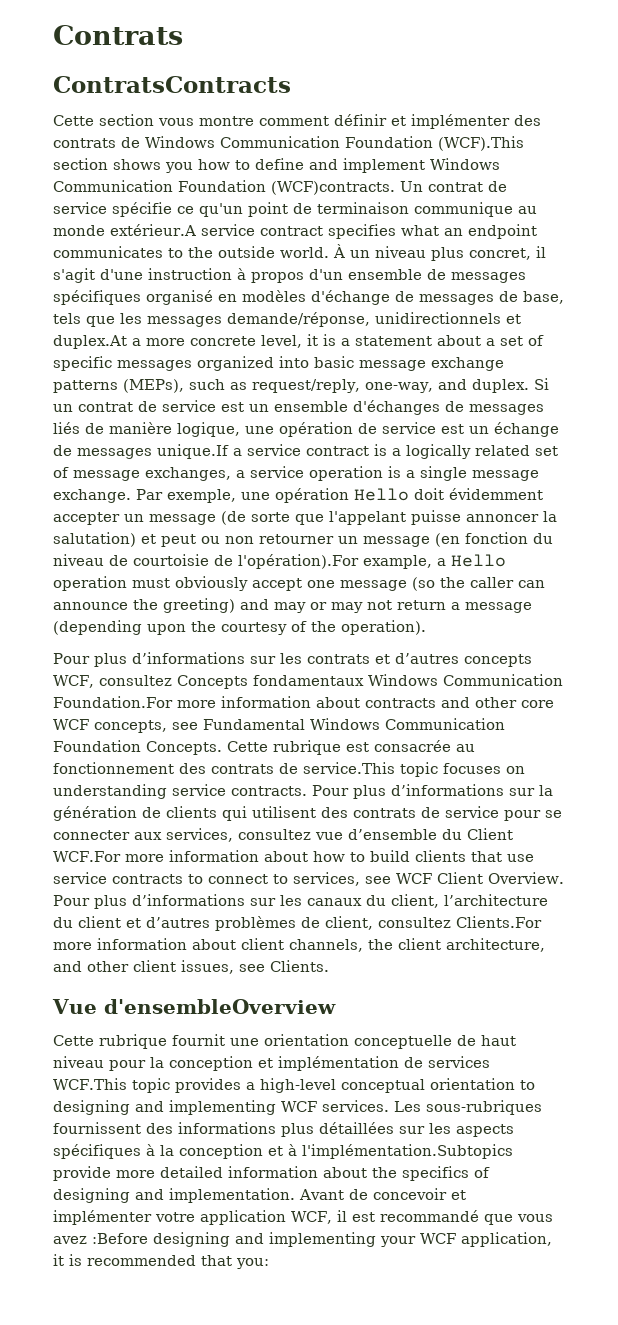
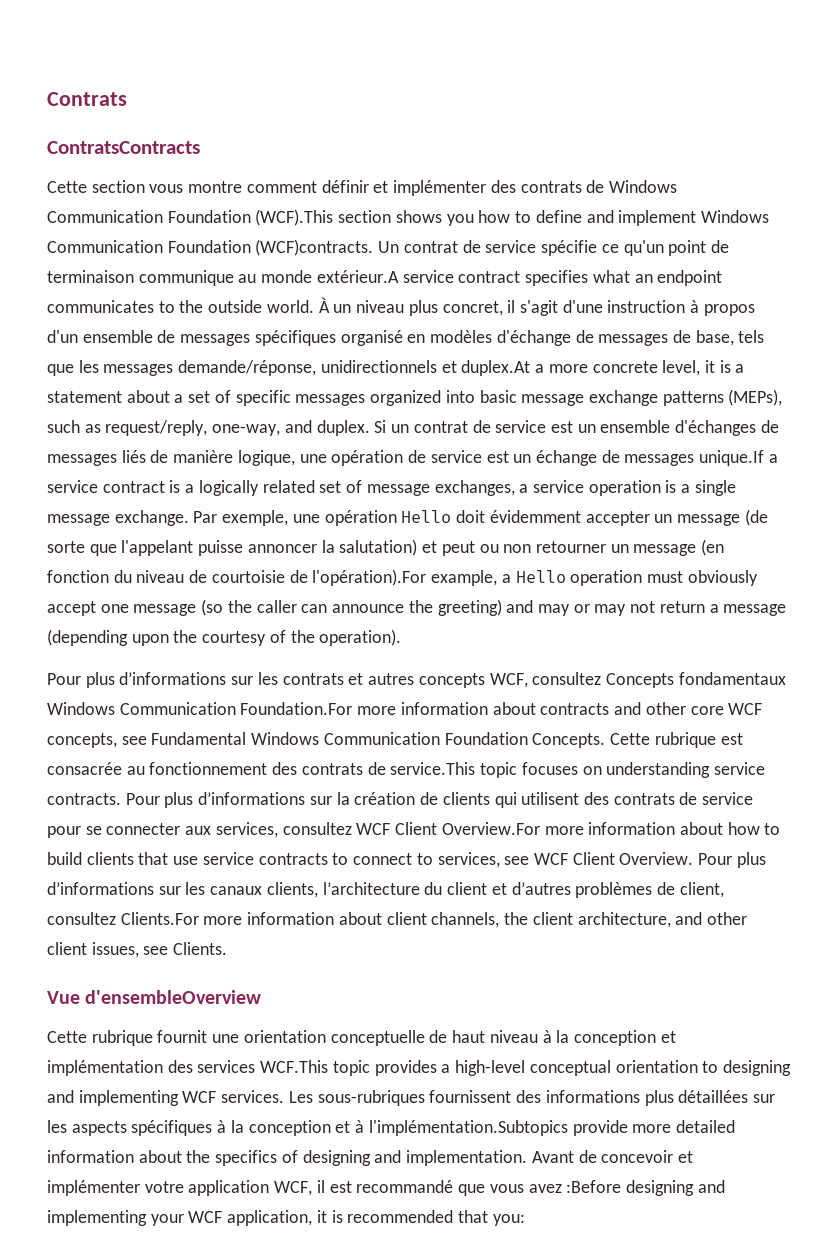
- Pour plus d’informations sur les contrats et d’autres concepts WCF, consultez Concepts fondamentaux Windows Communication Foundation.For more information about contracts and other core WCF concepts, see Fundamental Windows Communication Foundation Concepts.
+ Pour plus d’informations sur les contrats et autres concepts WCF, consultez Concepts fondamentaux Windows Communication Foundation.For more information about contracts and other core WCF concepts, see Fundamental Windows Communication Foundation Concepts.
- Pour plus d’informations sur la génération de clients qui utilisent des contrats de service pour se connecter aux services, consultez vue d’ensemble du Client WCF.For more information about how to build clients that use service contracts to connect to services, see WCF Client Overview.
+ Pour plus d’informations sur la création de clients qui utilisent des contrats de service pour se connecter aux services, consultez WCF Client Overview.For more information about how to build clients that use service contracts to connect to services, see WCF Client Overview.
- Pour plus d’informations sur les canaux du client, l’architecture du client et d’autres problèmes de client, consultez Clients.For more information about client channels, the client architecture, and other client issues, see Clients.
+ Pour plus d’informations sur les canaux clients, l’architecture du client et d’autres problèmes de client, consultez Clients.For more information about client channels, the client architecture, and other client issues, see Clients.
- Cette rubrique fournit une orientation conceptuelle de haut niveau pour la conception et implémentation de services WCF.This topic provides a high-level conceptual orientation to designing and implementing WCF services.
+ Cette rubrique fournit une orientation conceptuelle de haut niveau à la conception et implémentation des services WCF.This topic provides a high-level conceptual orientation to designing and implementing WCF services.

